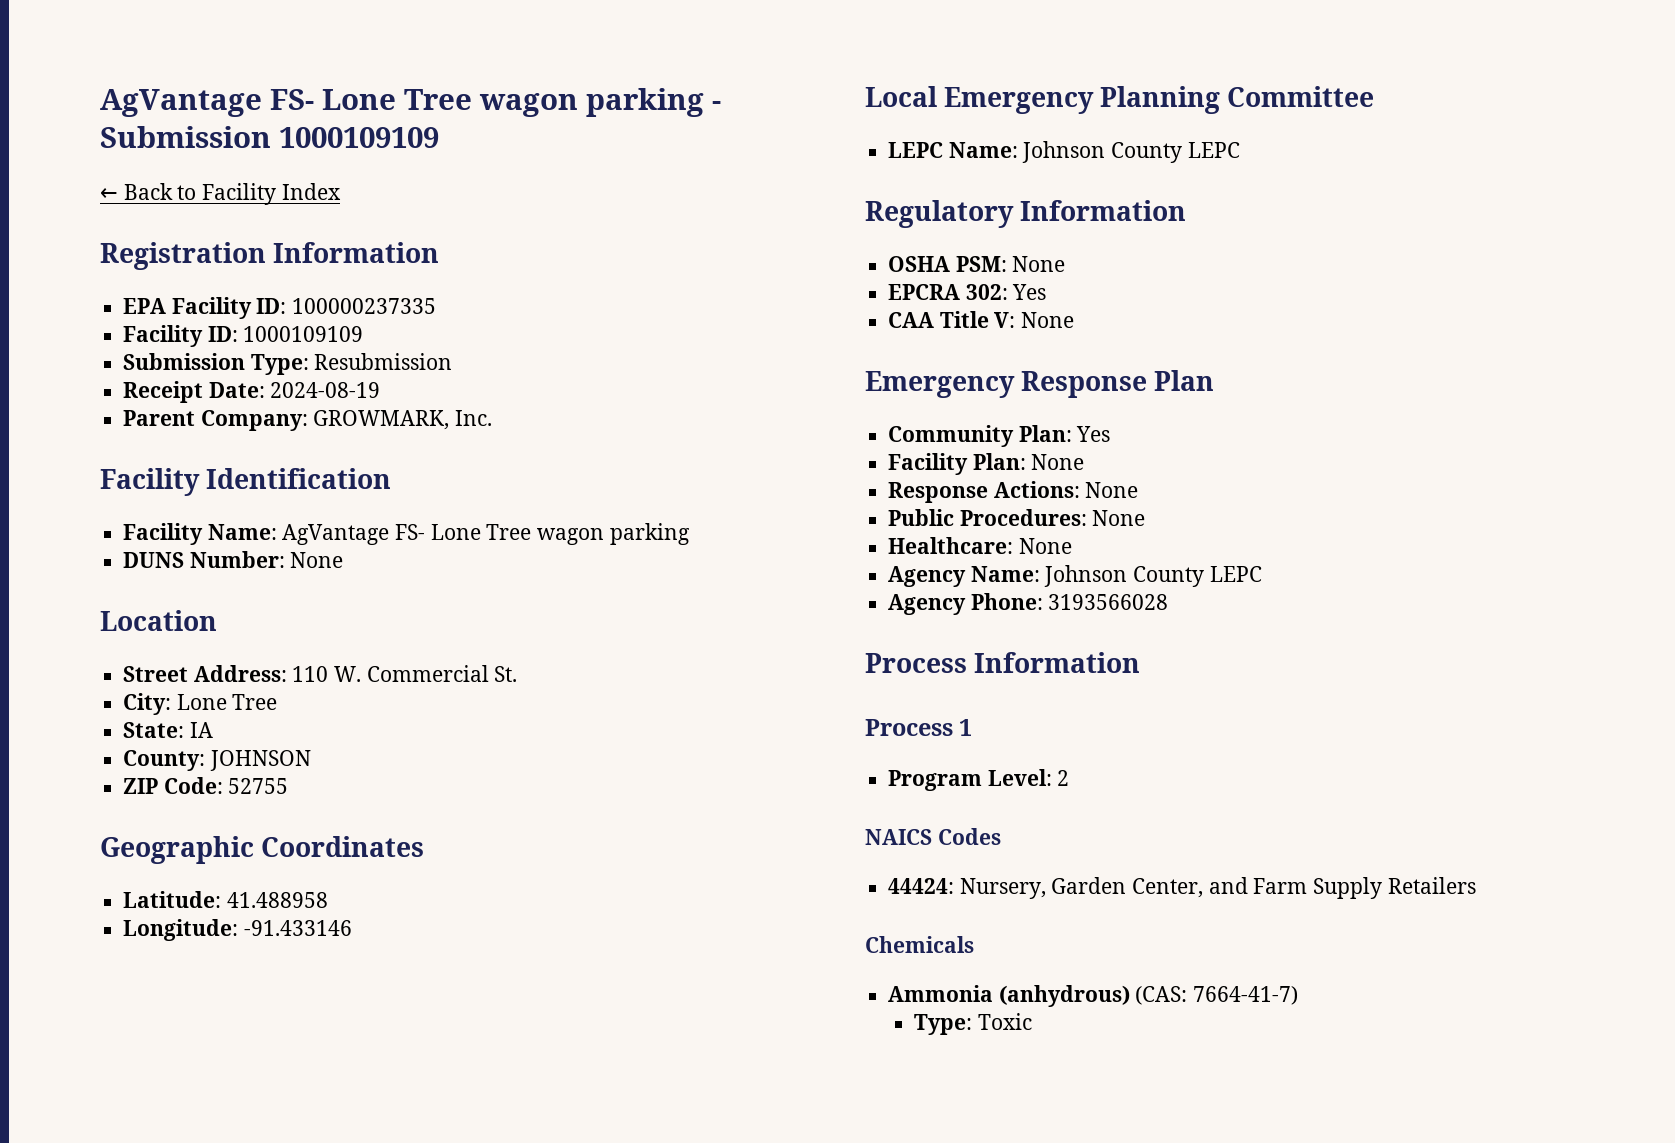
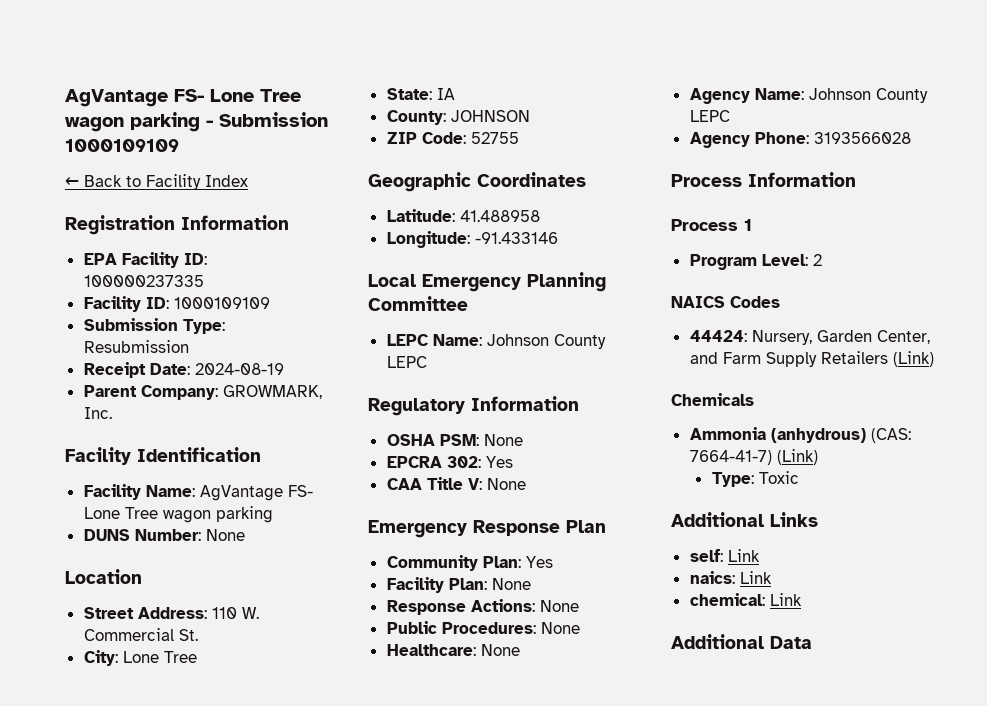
- 44424: Nursery, Garden Center, and Farm Supply Retailers
+ 44424: Nursery, Garden Center, and Farm Supply Retailers (Link)
- Ammonia (anhydrous) (CAS: 7664-41-7)
+ Ammonia (anhydrous) (CAS: 7664-41-7) (Link)
+ Additional Links
+ self: Link
+ naics: Link
+ chemical: Link
+ Additional Data

